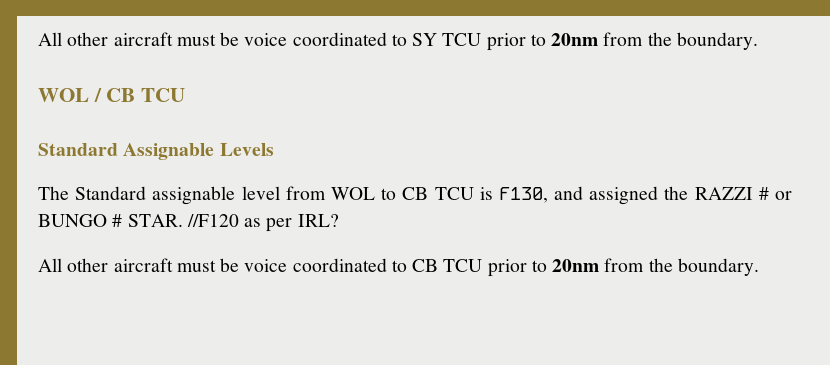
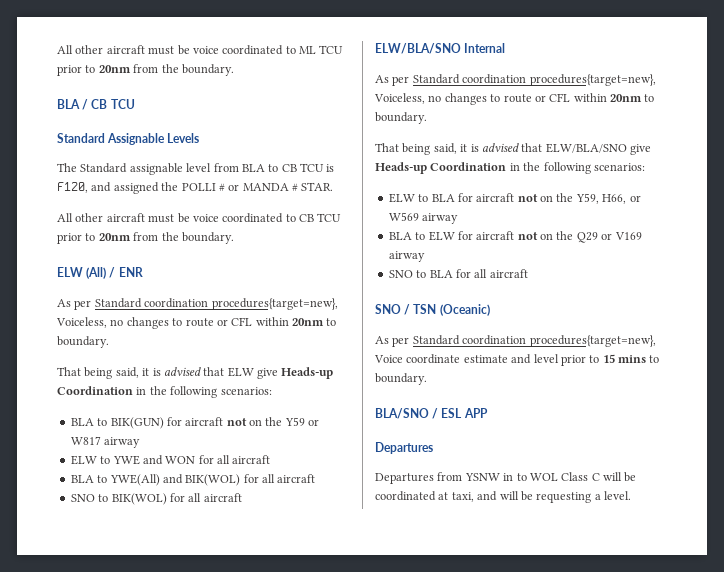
- All other aircraft must be voice coordinated to SY TCU prior to 20nm from the boundary.
- WOL / CB TCU
+ All other aircraft must be voice coordinated to ML TCU prior to 20nm from the boundary.
+ BLA / CB TCU
- The Standard assignable level from WOL to CB TCU is F130, and assigned the RAZZI # or BUNGO # STAR. //F120 as per IRL?
+ The Standard assignable level from BLA to CB TCU is F120, and assigned the POLLI # or MANDA # STAR.
+ ELW (All) / ENR
+ As per Standard coordination procedures{target=new}, Voiceless, no changes to route or CFL within 20nm to boundary.
+ That being said, it is advised that ELW give Heads-up Coordination in the following scenarios:
+ BLA to BIK(GUN) for aircraft not on the Y59 or W817 airway
+ ELW to YWE and WON for all aircraft
+ BLA to YWE(All) and BIK(WOL) for all aircraft
+ SNO to BIK(WOL) for all aircraft
+ ELW/BLA/SNO Internal
+ As per Standard coordination procedures{target=new}, Voiceless, no changes to route or CFL within 20nm to boundary.
+ That being said, it is advised that ELW/BLA/SNO give Heads-up Coordination in the following scenarios:
+ ELW to BLA for aircraft not on the Y59, H66, or W569 airway
+ BLA to ELW for aircraft not on the Q29 or V169 airway
+ SNO to BLA for all aircraft
+ SNO / TSN (Oceanic)
+ As per Standard coordination procedures{target=new}, Voice coordinate estimate and level prior to 15 mins to boundary.
+ BLA/SNO / ESL APP
+ Departures
+ Departures from YSNW in to WOL Class C will be coordinated at taxi, and will be requesting a level.

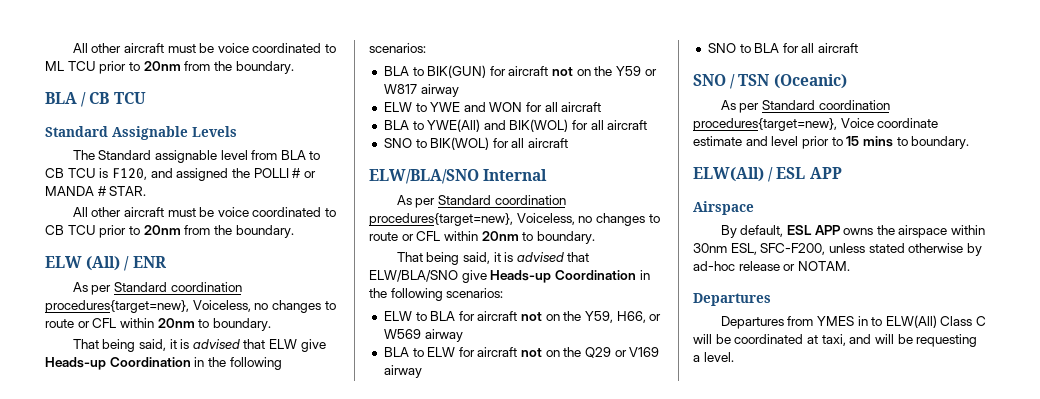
- BLA/SNO / ESL APP
+ ELW(All) / ESL APP
+ Airspace
+ By default, ESL APP owns the airspace within 30nm ESL, SFC-F200, unless stated otherwise by ad-hoc release or NOTAM.
- Departures from YSNW in to WOL Class C will be coordinated at taxi, and will be requesting a level.
+ Departures from YMES in to ELW(All) Class C will be coordinated at taxi, and will be requesting a level.

